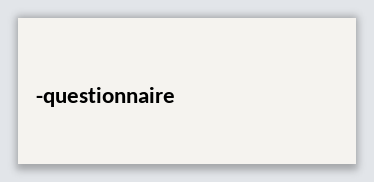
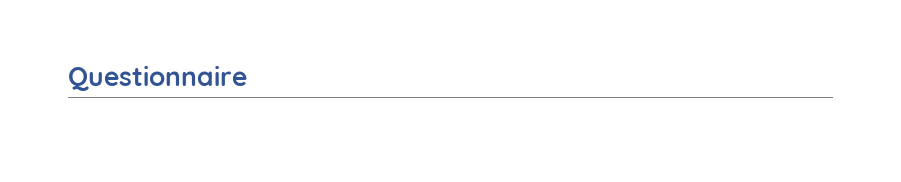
- -questionnaire
+ Questionnaire

